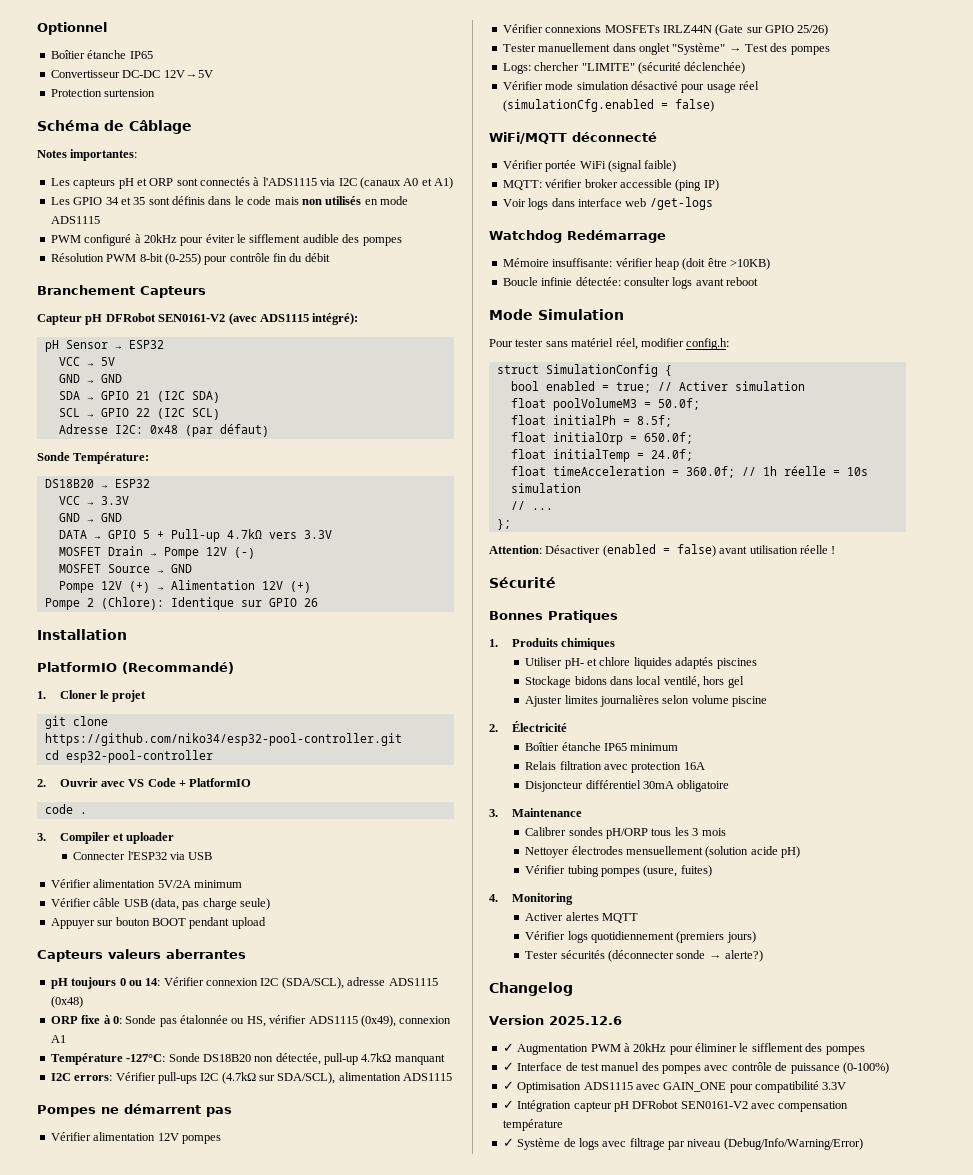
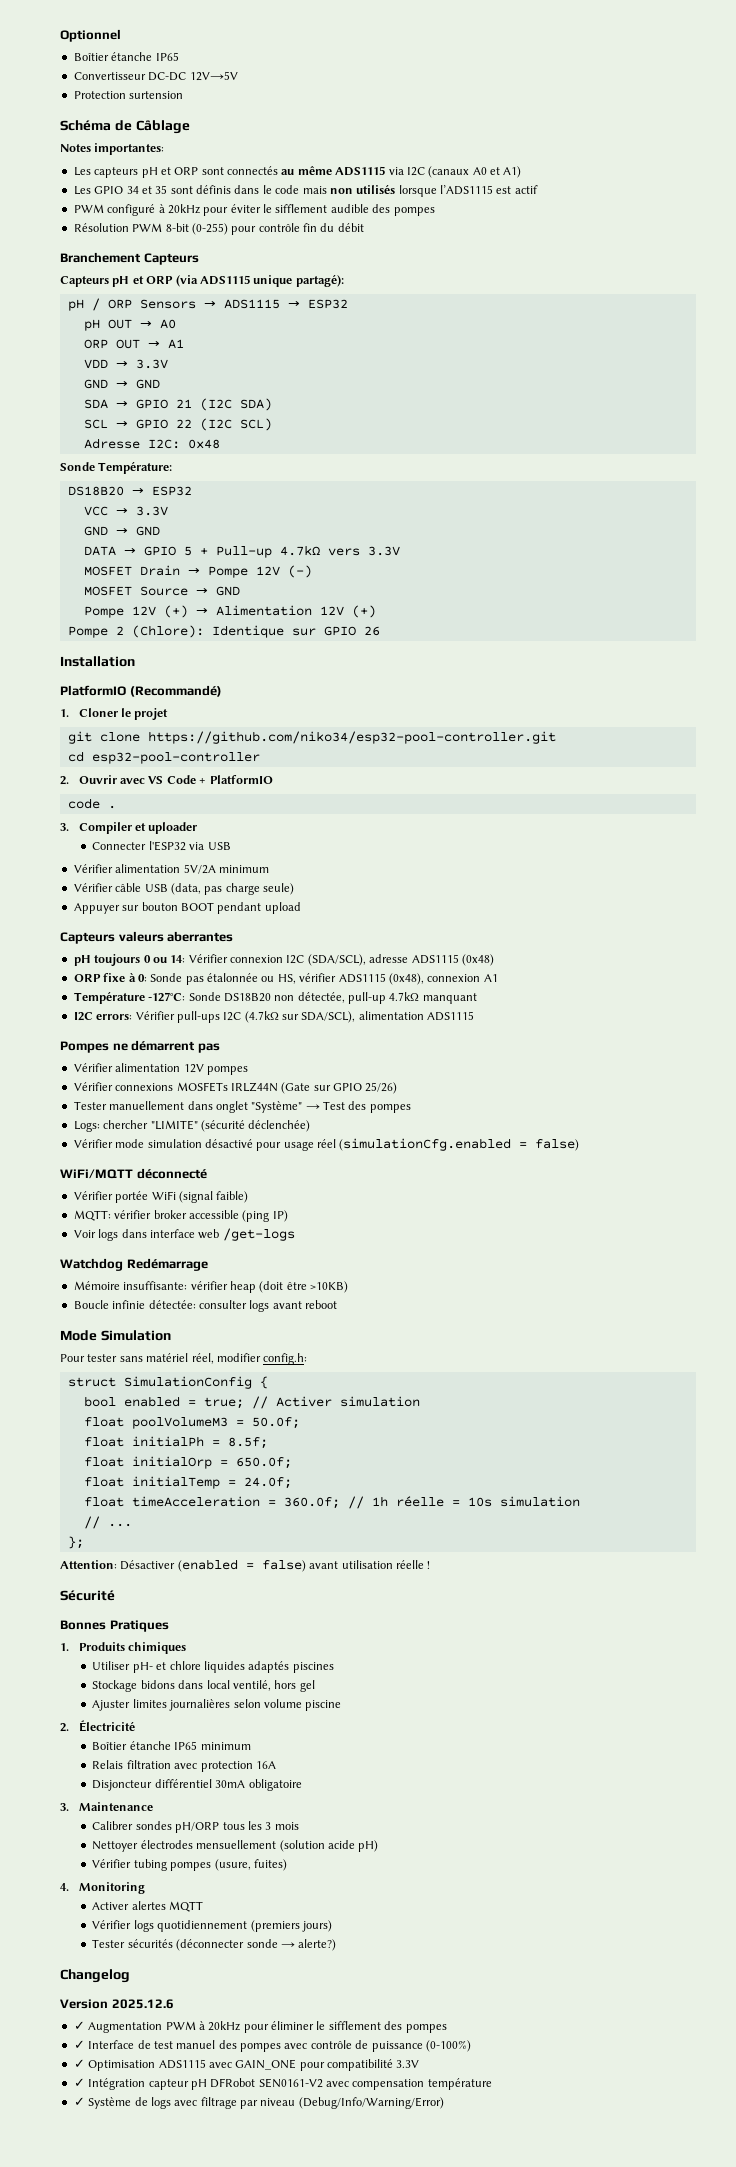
- Les capteurs pH et ORP sont connectés à l'ADS1115 via I2C (canaux A0 et A1)
+ Les capteurs pH et ORP sont connectés au même ADS1115 via I2C (canaux A0 et A1)
- Les GPIO 34 et 35 sont définis dans le code mais non utilisés en mode ADS1115
+ Les GPIO 34 et 35 sont définis dans le code mais non utilisés lorsque l’ADS1115 est actif
- Capteur pH DFRobot SEN0161-V2 (avec ADS1115 intégré):
- pH Sensor → ESP32
- VCC → 5V
+ Capteurs pH et ORP (via ADS1115 unique partagé):
+ pH / ORP Sensors → ADS1115 → ESP32
+ pH OUT → A0
+ ORP OUT → A1
+ VDD → 3.3V
- Adresse I2C: 0x48 (par défaut)
+ Adresse I2C: 0x48
- ORP fixe à 0: Sonde pas étalonnée ou HS, vérifier ADS1115 (0x49), connexion A1
+ ORP fixe à 0: Sonde pas étalonnée ou HS, vérifier ADS1115 (0x48), connexion A1

